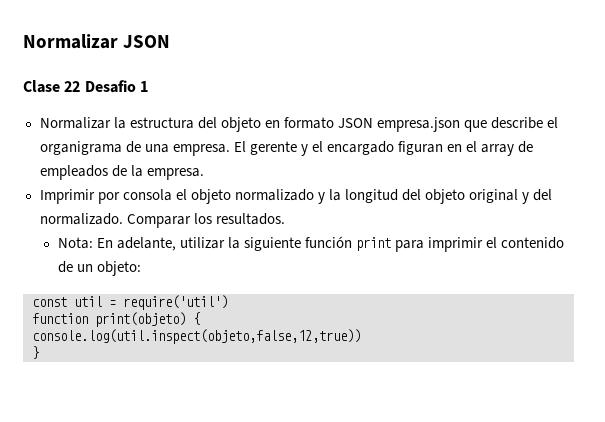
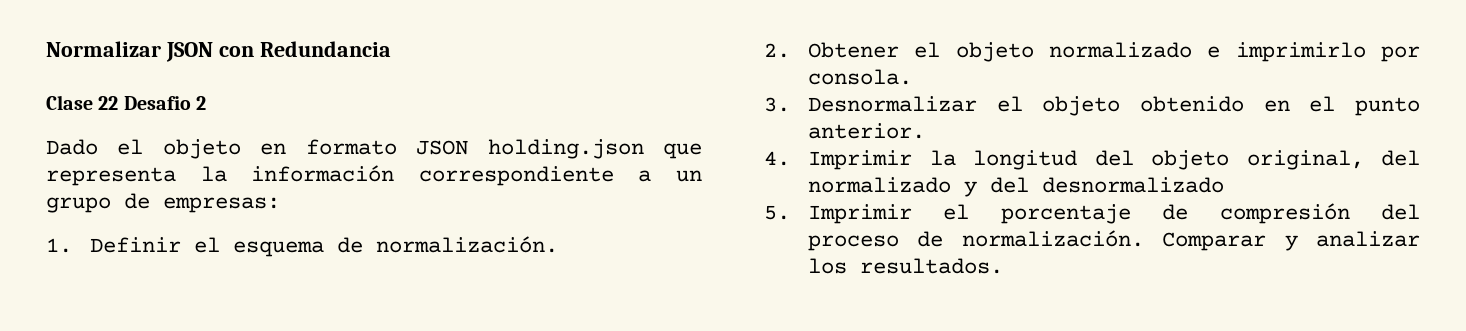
- Normalizar JSON
+ Normalizar JSON con Redundancia
- Clase 22 Desafio 1
- Normalizar la estructura del objeto en formato JSON empresa.json que describe el organigrama de una empresa. El gerente y el encargado figuran en el array de empleados de la empresa.
- Imprimir por consola el objeto normalizado y la longitud del objeto original y del normalizado. Comparar los resultados.
- Nota: En adelante, utilizar la siguiente función print para imprimir el contenido de un objeto:
- const util = require('util')
- function print(objeto) {
- console.log(util.inspect(objeto,false,12,true))
- }
+ Clase 22 Desafio 2
+ Dado el objeto en formato JSON holding.json que representa la información correspondiente a un grupo de empresas:
+ 1. Definir el esquema de normalización.
+ 2. Obtener el objeto normalizado e imprimirlo por consola.
+ 3. Desnormalizar el objeto obtenido en el punto anterior.
+ 4. Imprimir la longitud del objeto original, del normalizado y del desnormalizado
+ 5. Imprimir el porcentaje de compresión del proceso de normalización. Comparar y analizar los resultados.

